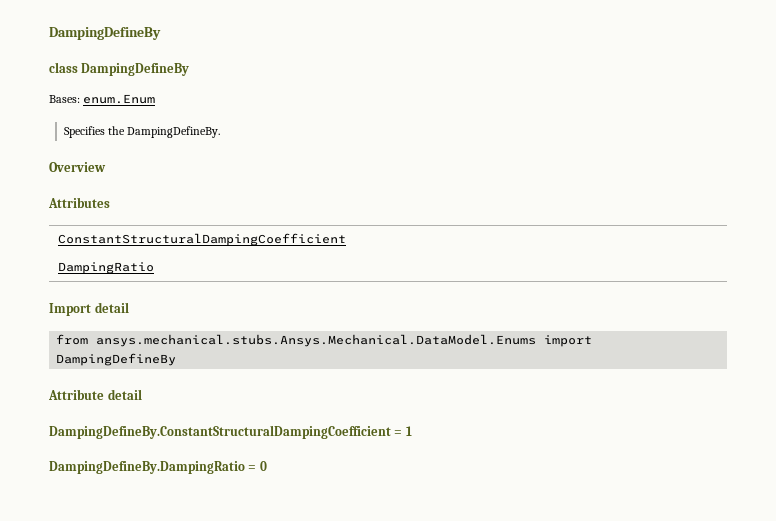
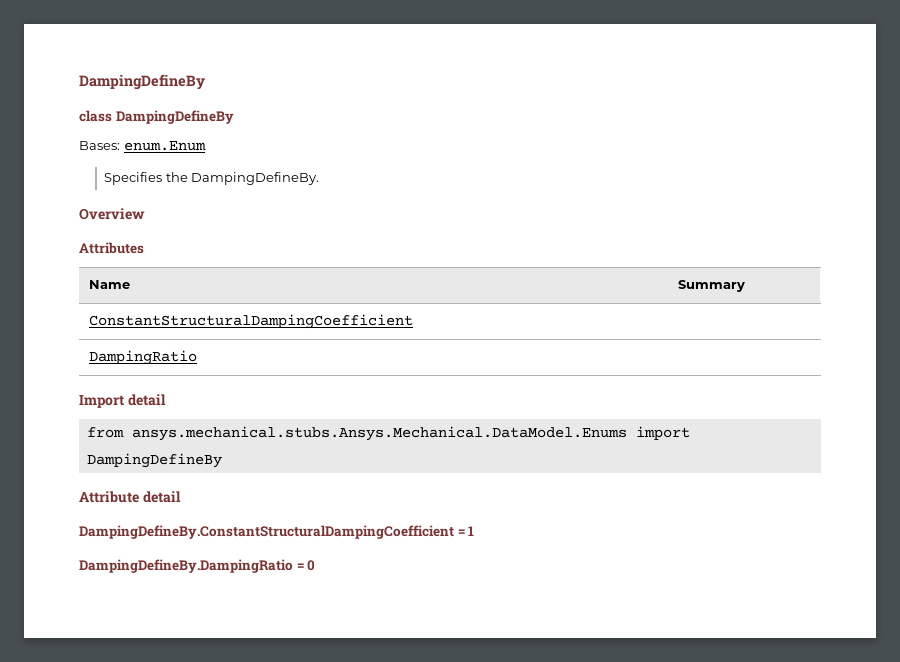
+ Name | Summary

